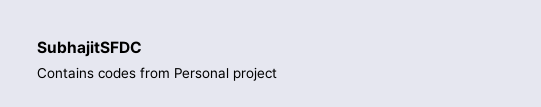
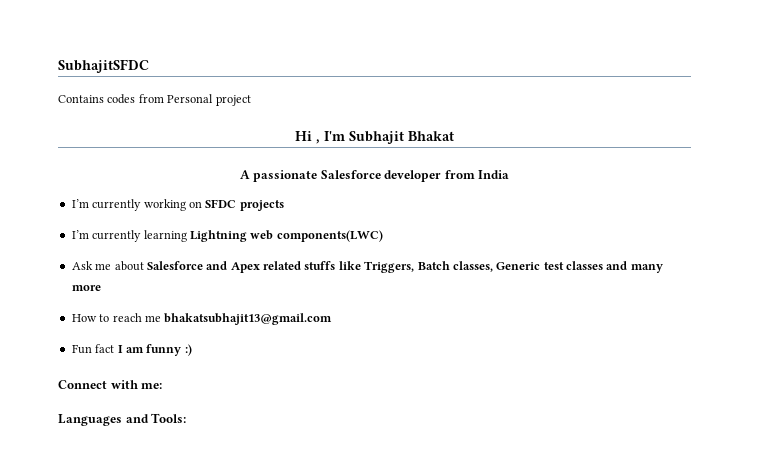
+ Hi , I'm Subhajit Bhakat
+ A passionate Salesforce developer from India
+ I’m currently working on SFDC projects
+ I’m currently learning Lightning web components(LWC)
+ Ask me about Salesforce and Apex related stuffs like Triggers, Batch classes, Generic test classes and many more
+ How to reach me bhakatsubhajit13@gmail.com
+ Fun fact I am funny :)
+ Connect with me:
+ Languages and Tools:

